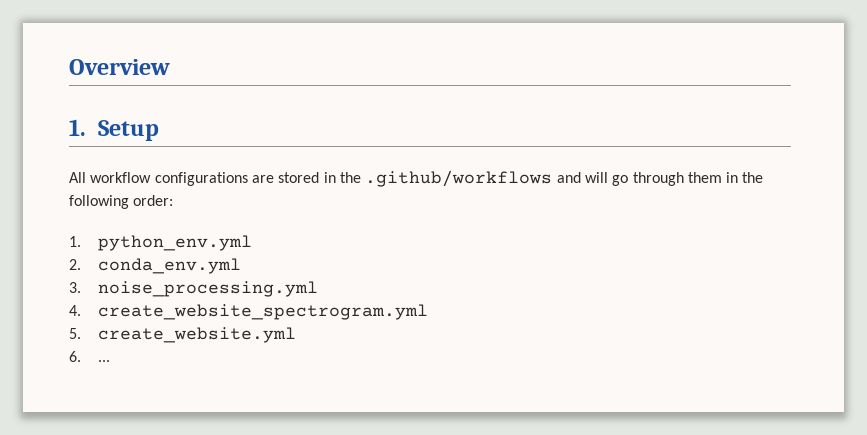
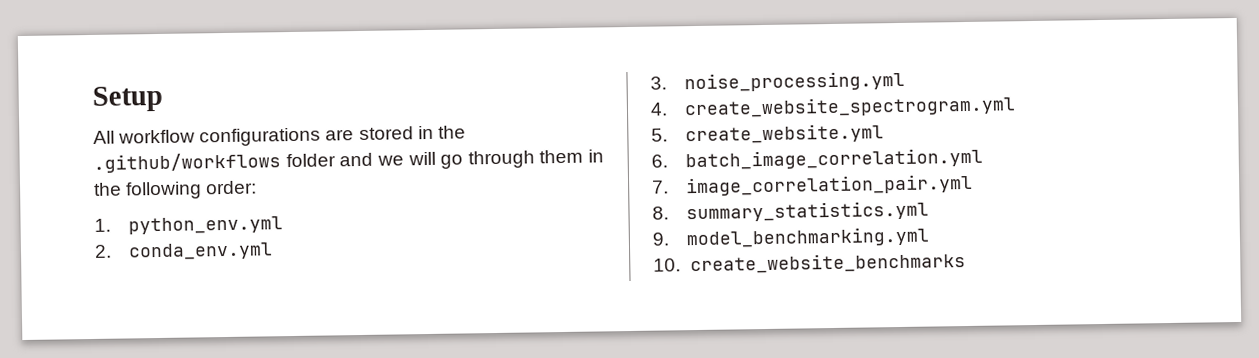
- Overview
- 1. Setup
+ Setup
- All workflow configurations are stored in the .github/workflows and will go through them in the following order:
+ All workflow configurations are stored in the .github/workflows folder and we will go through them in the following order:
- 6. ...
+ 6. batch_image_correlation.yml
+ 7. image_correlation_pair.yml
+ 8. summary_statistics.yml
+ 9. model_benchmarking.yml
+ 10. create_website_benchmarks

